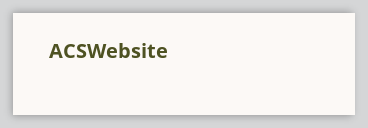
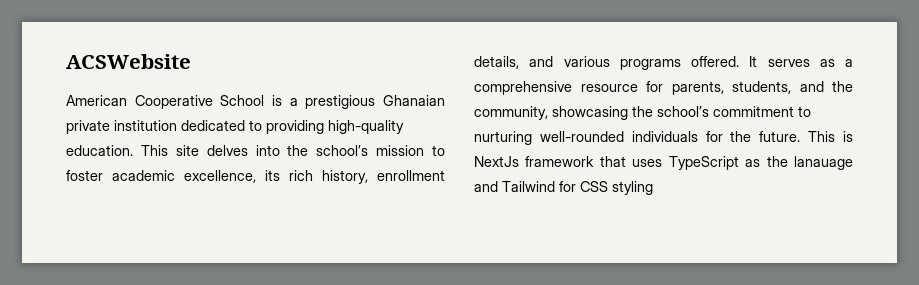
+ American Cooperative School is a prestigious Ghanaian private institution dedicated to providing high-quality education. This site delves into the school’s mission to foster academic excellence, its rich history, enrollment details, and various programs offered. It serves as a comprehensive resource for parents, students, and the community, showcasing the school’s commitment to nurturing well-rounded individuals for the future. This is NextJs framework that uses TypeScript as the lanauage and Tailwind for CSS styling

